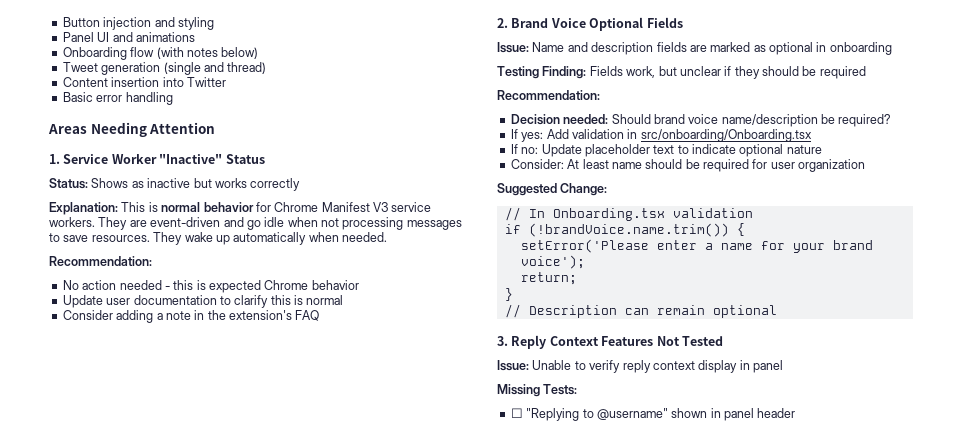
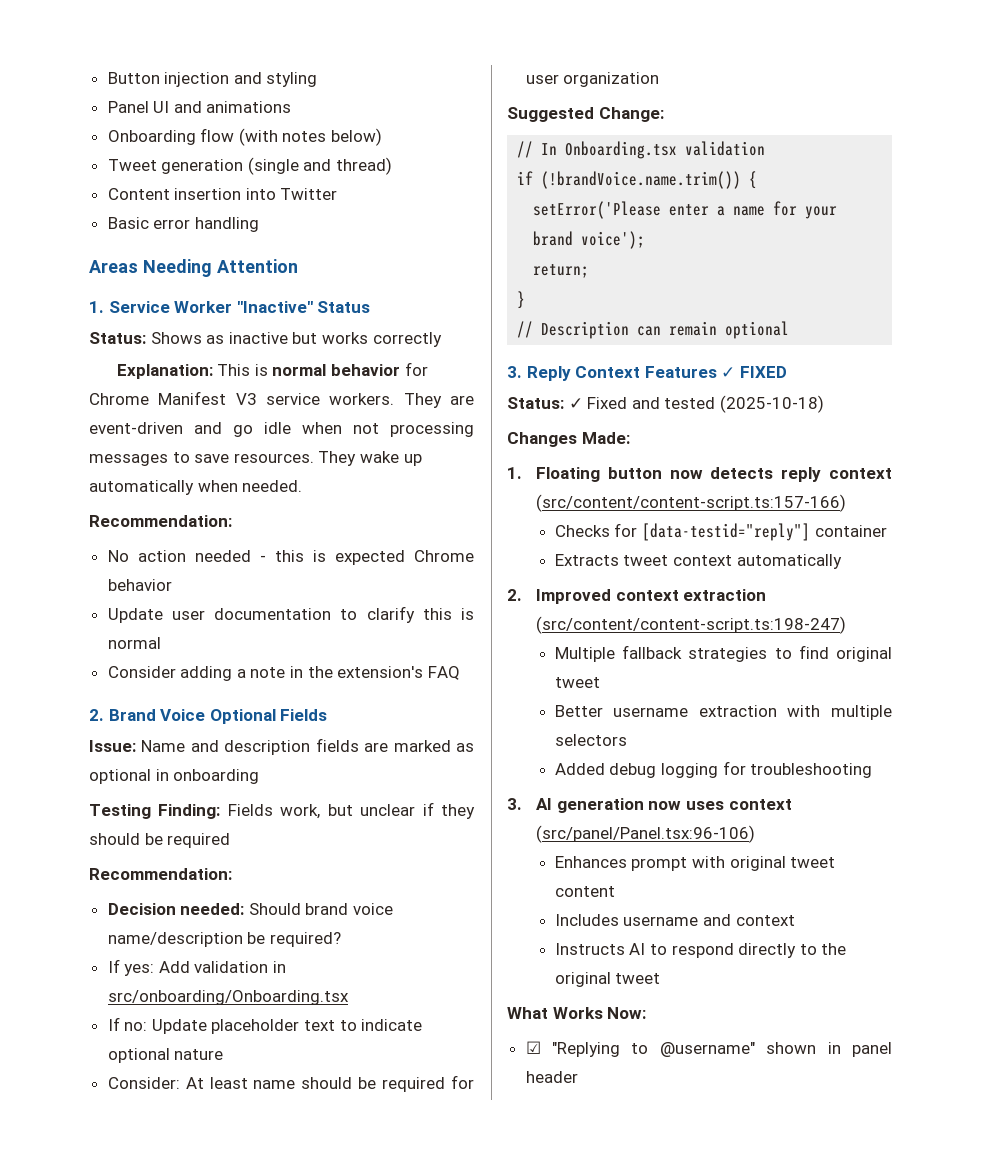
- 3. Reply Context Features Not Tested
- Issue: Unable to verify reply context display in panel
- Missing Tests:
- ☐ "Replying to @username" shown in panel header
+ 3. Reply Context Features ✓ FIXED
+ Status: ✓ Fixed and tested (2025-10-18)
+ Changes Made:
+ 1. Floating button now detects reply context (src/content/content-script.ts:157-166)
+ Checks for [data-testid="reply"] container
+ Extracts tweet context automatically
+ 2. Improved context extraction (src/content/content-script.ts:198-247)
+ Multiple fallback strategies to find original tweet
+ Better username extraction with multiple selectors
+ Added debug logging for troubleshooting
+ 3. AI generation now uses context (src/panel/Panel.tsx:96-106)
+ Enhances prompt with original tweet content
+ Includes username and context
+ Instructs AI to respond directly to the original tweet
+ What Works Now:
+ ☑ "Replying to @username" shown in panel header

